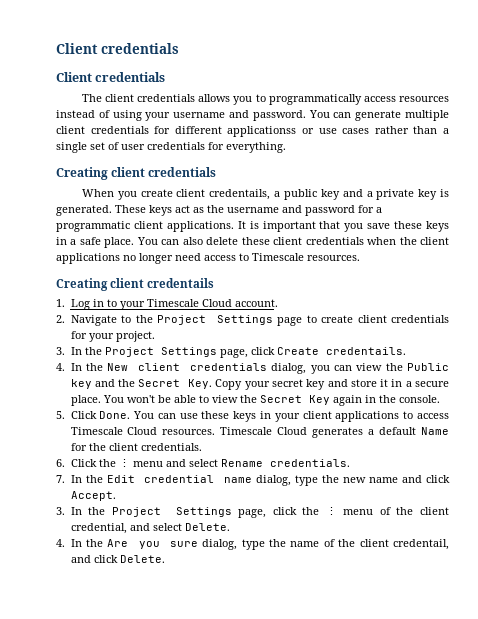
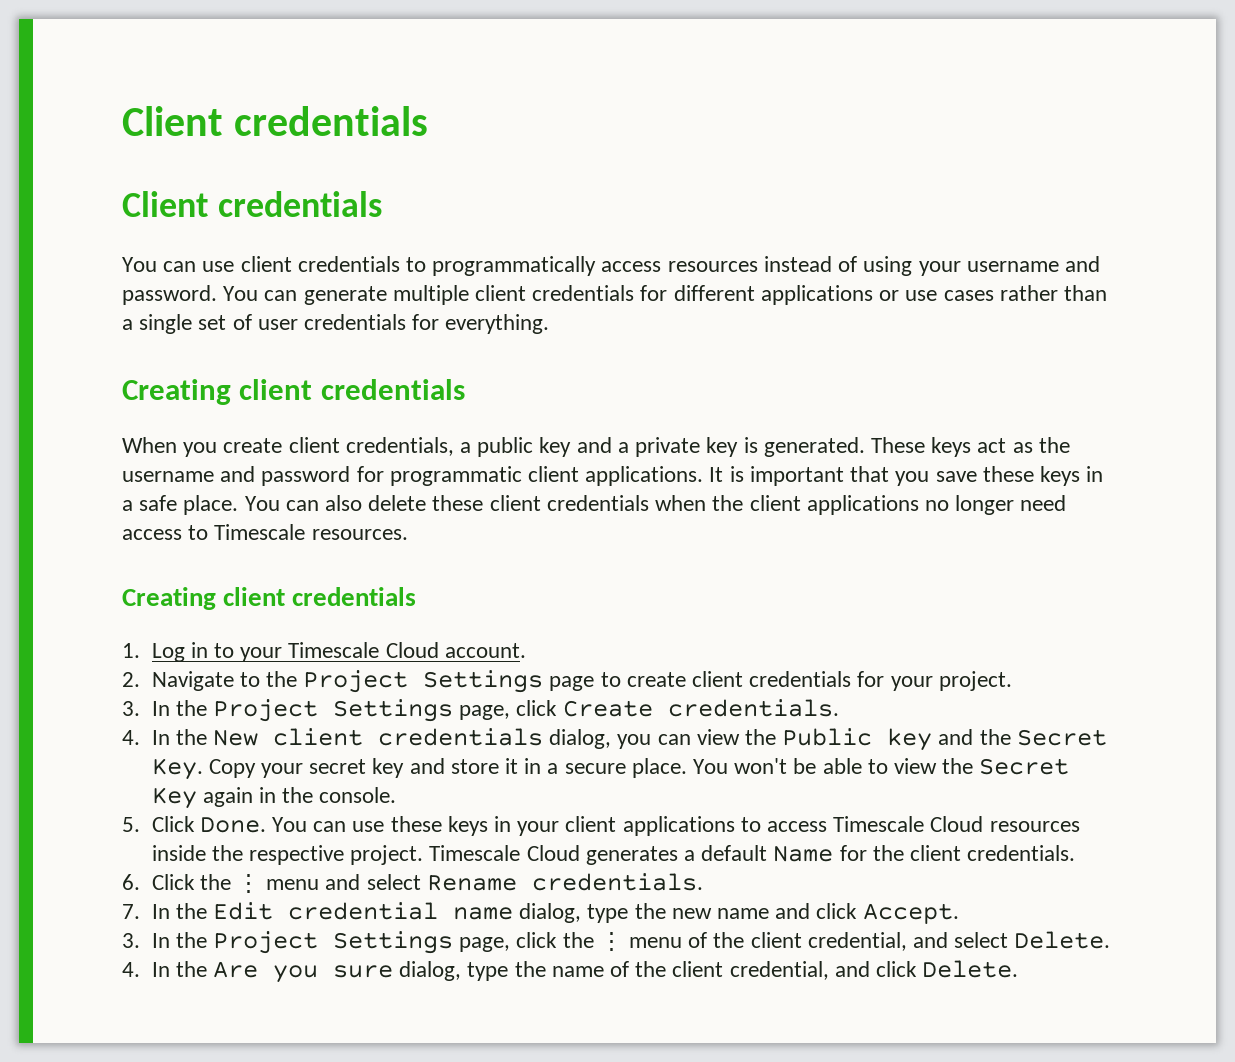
- The client credentials allows you to programmatically access resources instead of using your username and password.
+ You can use client credentials to programmatically access resources instead of using your username and password.
- You can generate multiple client credentials for different applicationss or use cases rather than a single set of user credentials for everything.
+ You can generate multiple client credentials for different applications or use cases rather than a single set of user credentials for everything.
- When you create client credentails, a public key and a private key is generated.
+ When you create client credentials, a public key and a private key is generated.
- These keys act as the username and password for a programmatic client applications.
+ These keys act as the username and password for programmatic client applications.
  You can also delete these client credentials when the client applications no longer need access to Timescale resources.
- Creating client credentails
+ Creating client credentials
- 3. In the Project Settings page, click Create credentails.
+ 3. In the Project Settings page, click Create credentials.
- You can use these keys in your client applications to access Timescale Cloud resources.
+ You can use these keys in your client applications to access Timescale Cloud resources inside the respective project.
- 4. In the Are you sure dialog, type the name of the client credentail, and click Delete.
+ 4. In the Are you sure dialog, type the name of the client credential, and click Delete.

